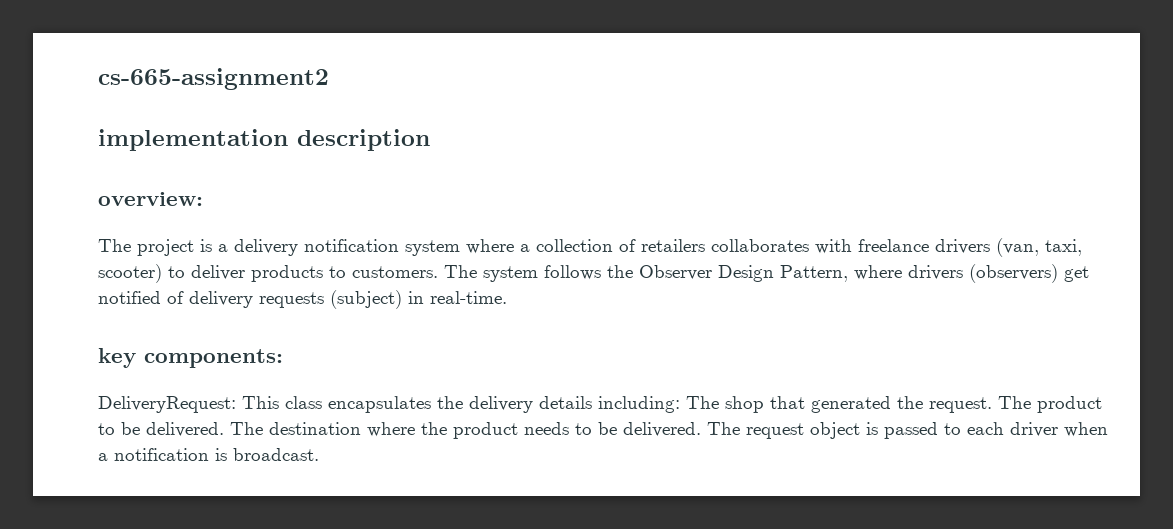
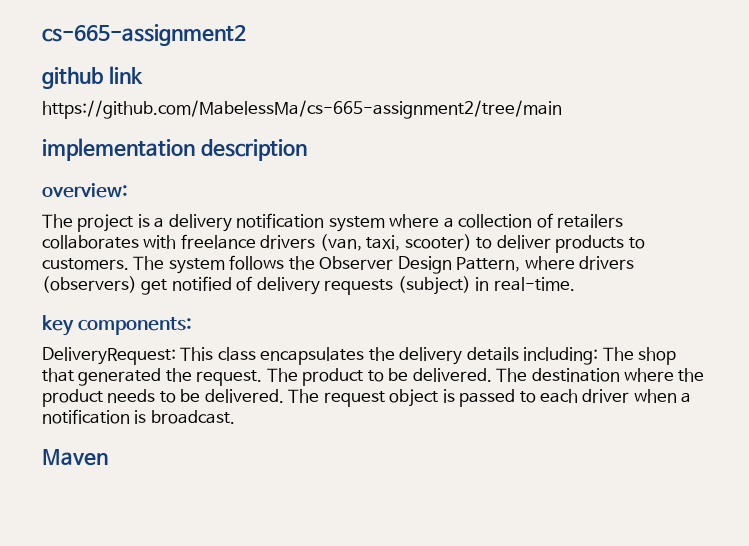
+ github link
+ https://github.com/MabelessMa/cs-665-assignment2/tree/main
+ Maven

